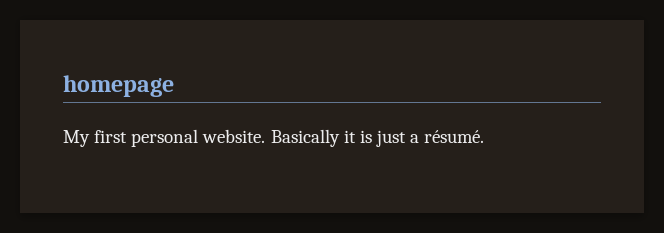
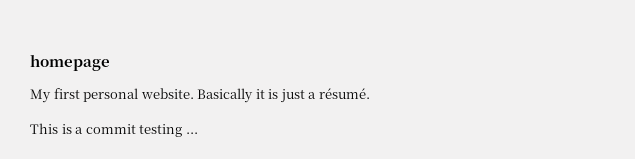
+ This is a commit testing ...

